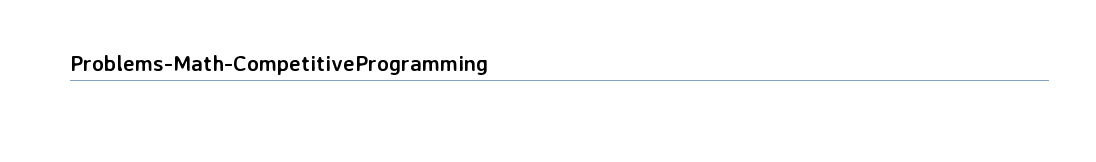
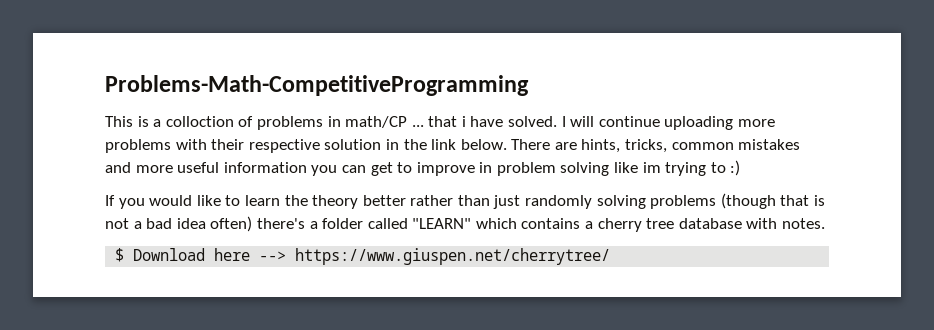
+ This is a colloction of problems in math/CP ... that i have solved. I will continue uploading more problems with their respective solution in the link below. There are hints, tricks, common mistakes and more useful information you can get to improve in problem solving like im trying to :)
+ If you would like to learn the theory better rather than just randomly solving problems (though that is not a bad idea often) there's a folder called "LEARN" which contains a cherry tree database with notes.
+ $ Download here --> https://www.giuspen.net/cherrytree/

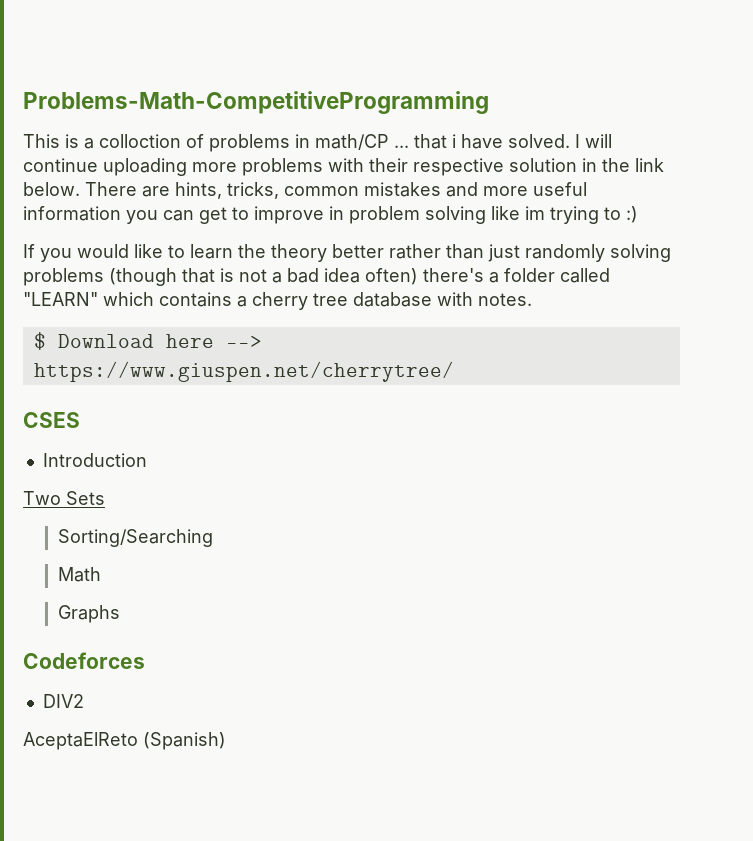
+ CSES
+ Introduction
+ Two Sets
+ Sorting/Searching
+ Math
+ Graphs
+ Codeforces
+ DIV2
+ AceptaElReto (Spanish)

